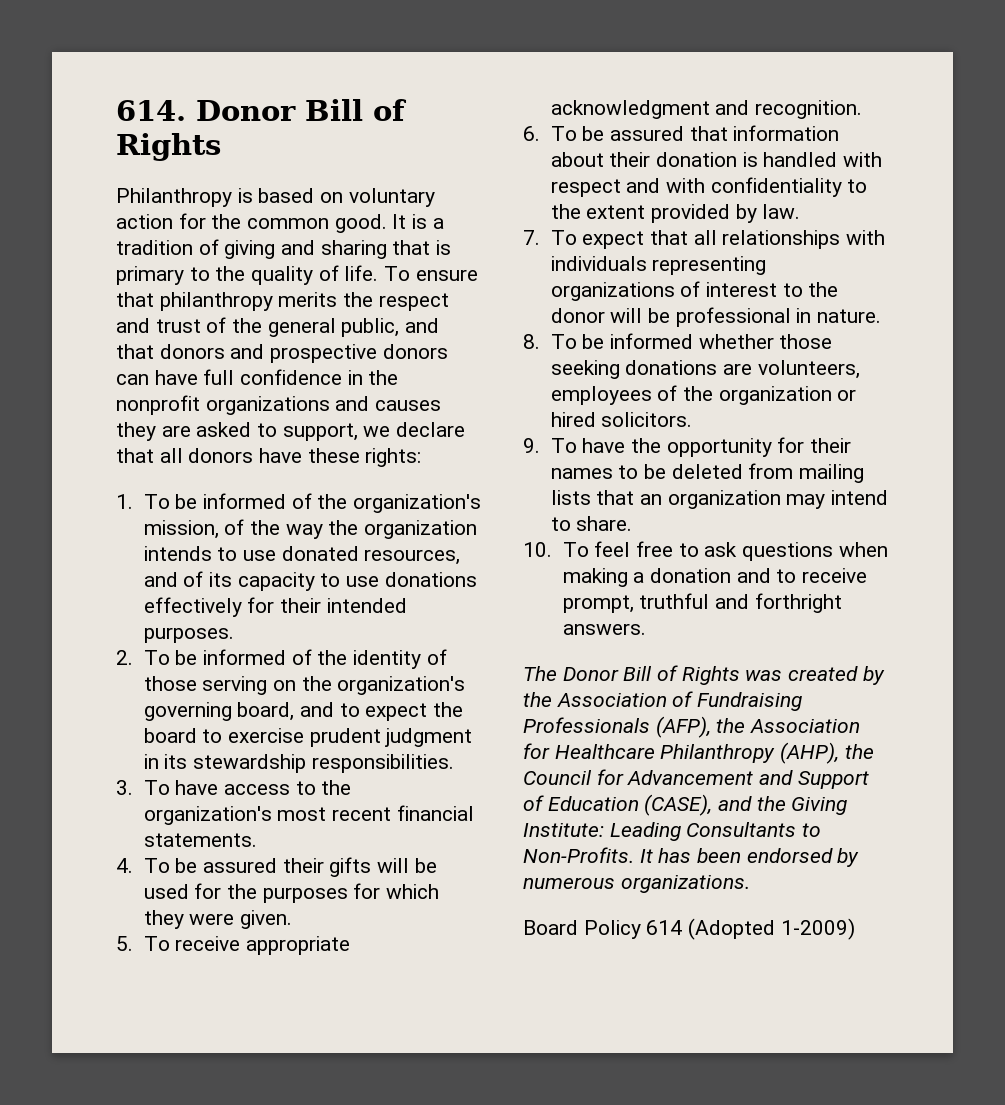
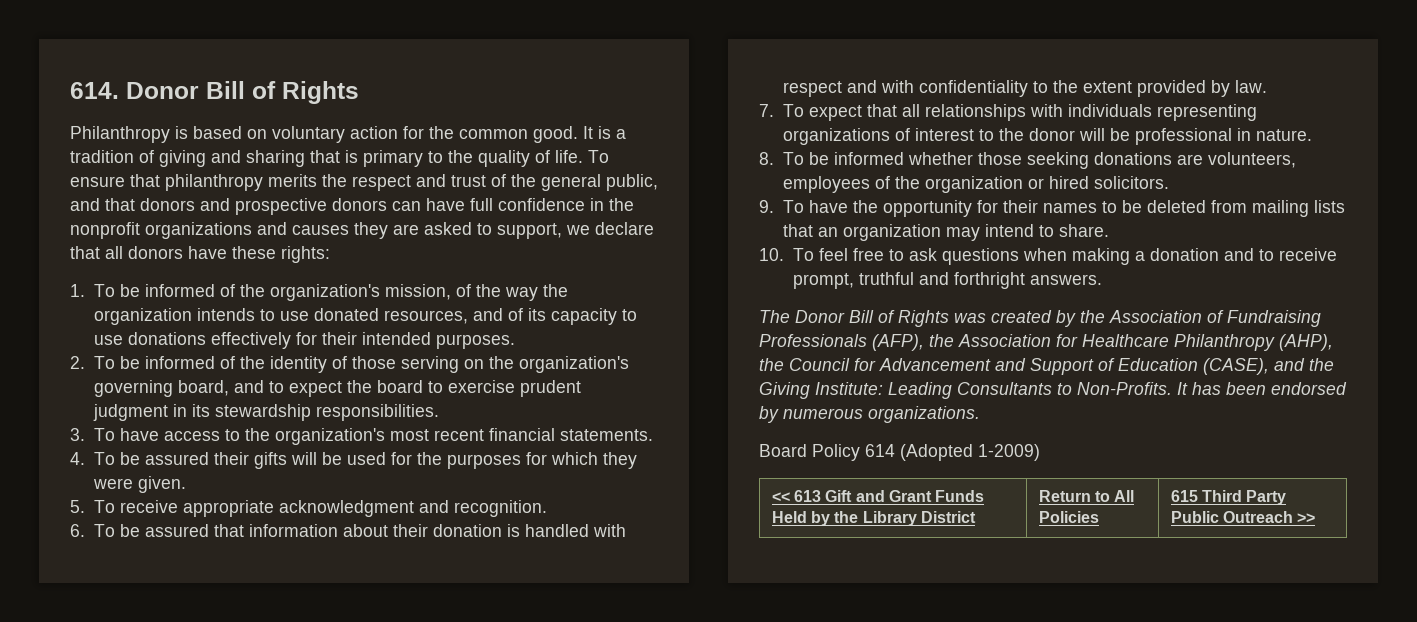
+ << 613 Gift and Grant Funds Held by the Library District | Return to All Policies | 615 Third Party Public Outreach >>

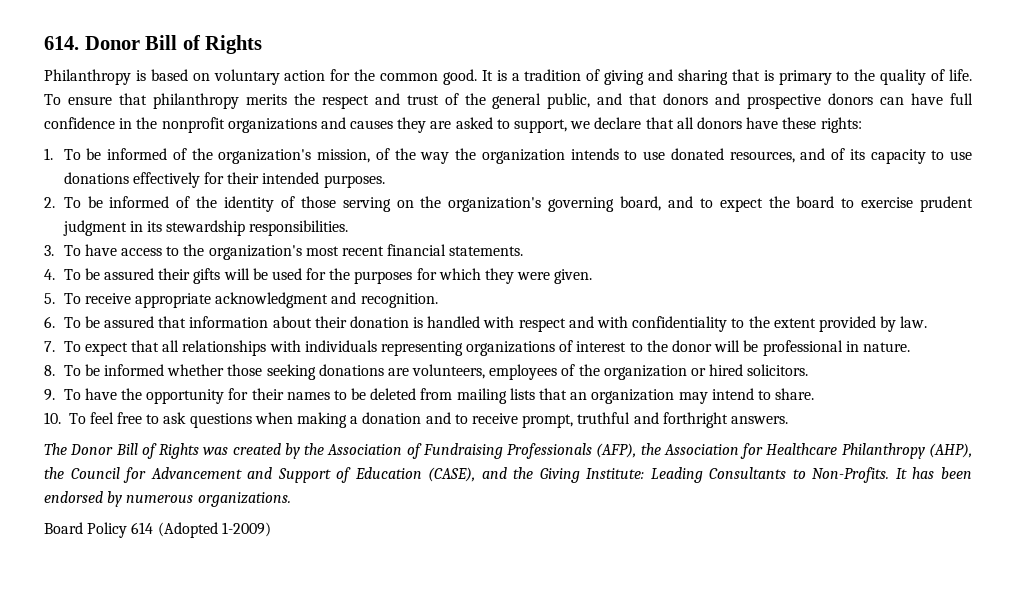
- << 613 Gift and Grant Funds Held by the Library District | Return to All Policies | 615 Third Party Public Outreach >>

